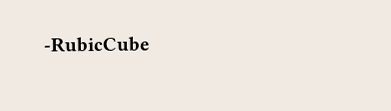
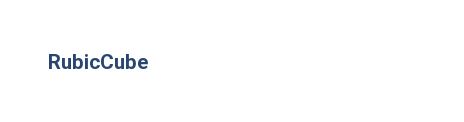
- -RubicCube
+ RubicCube

